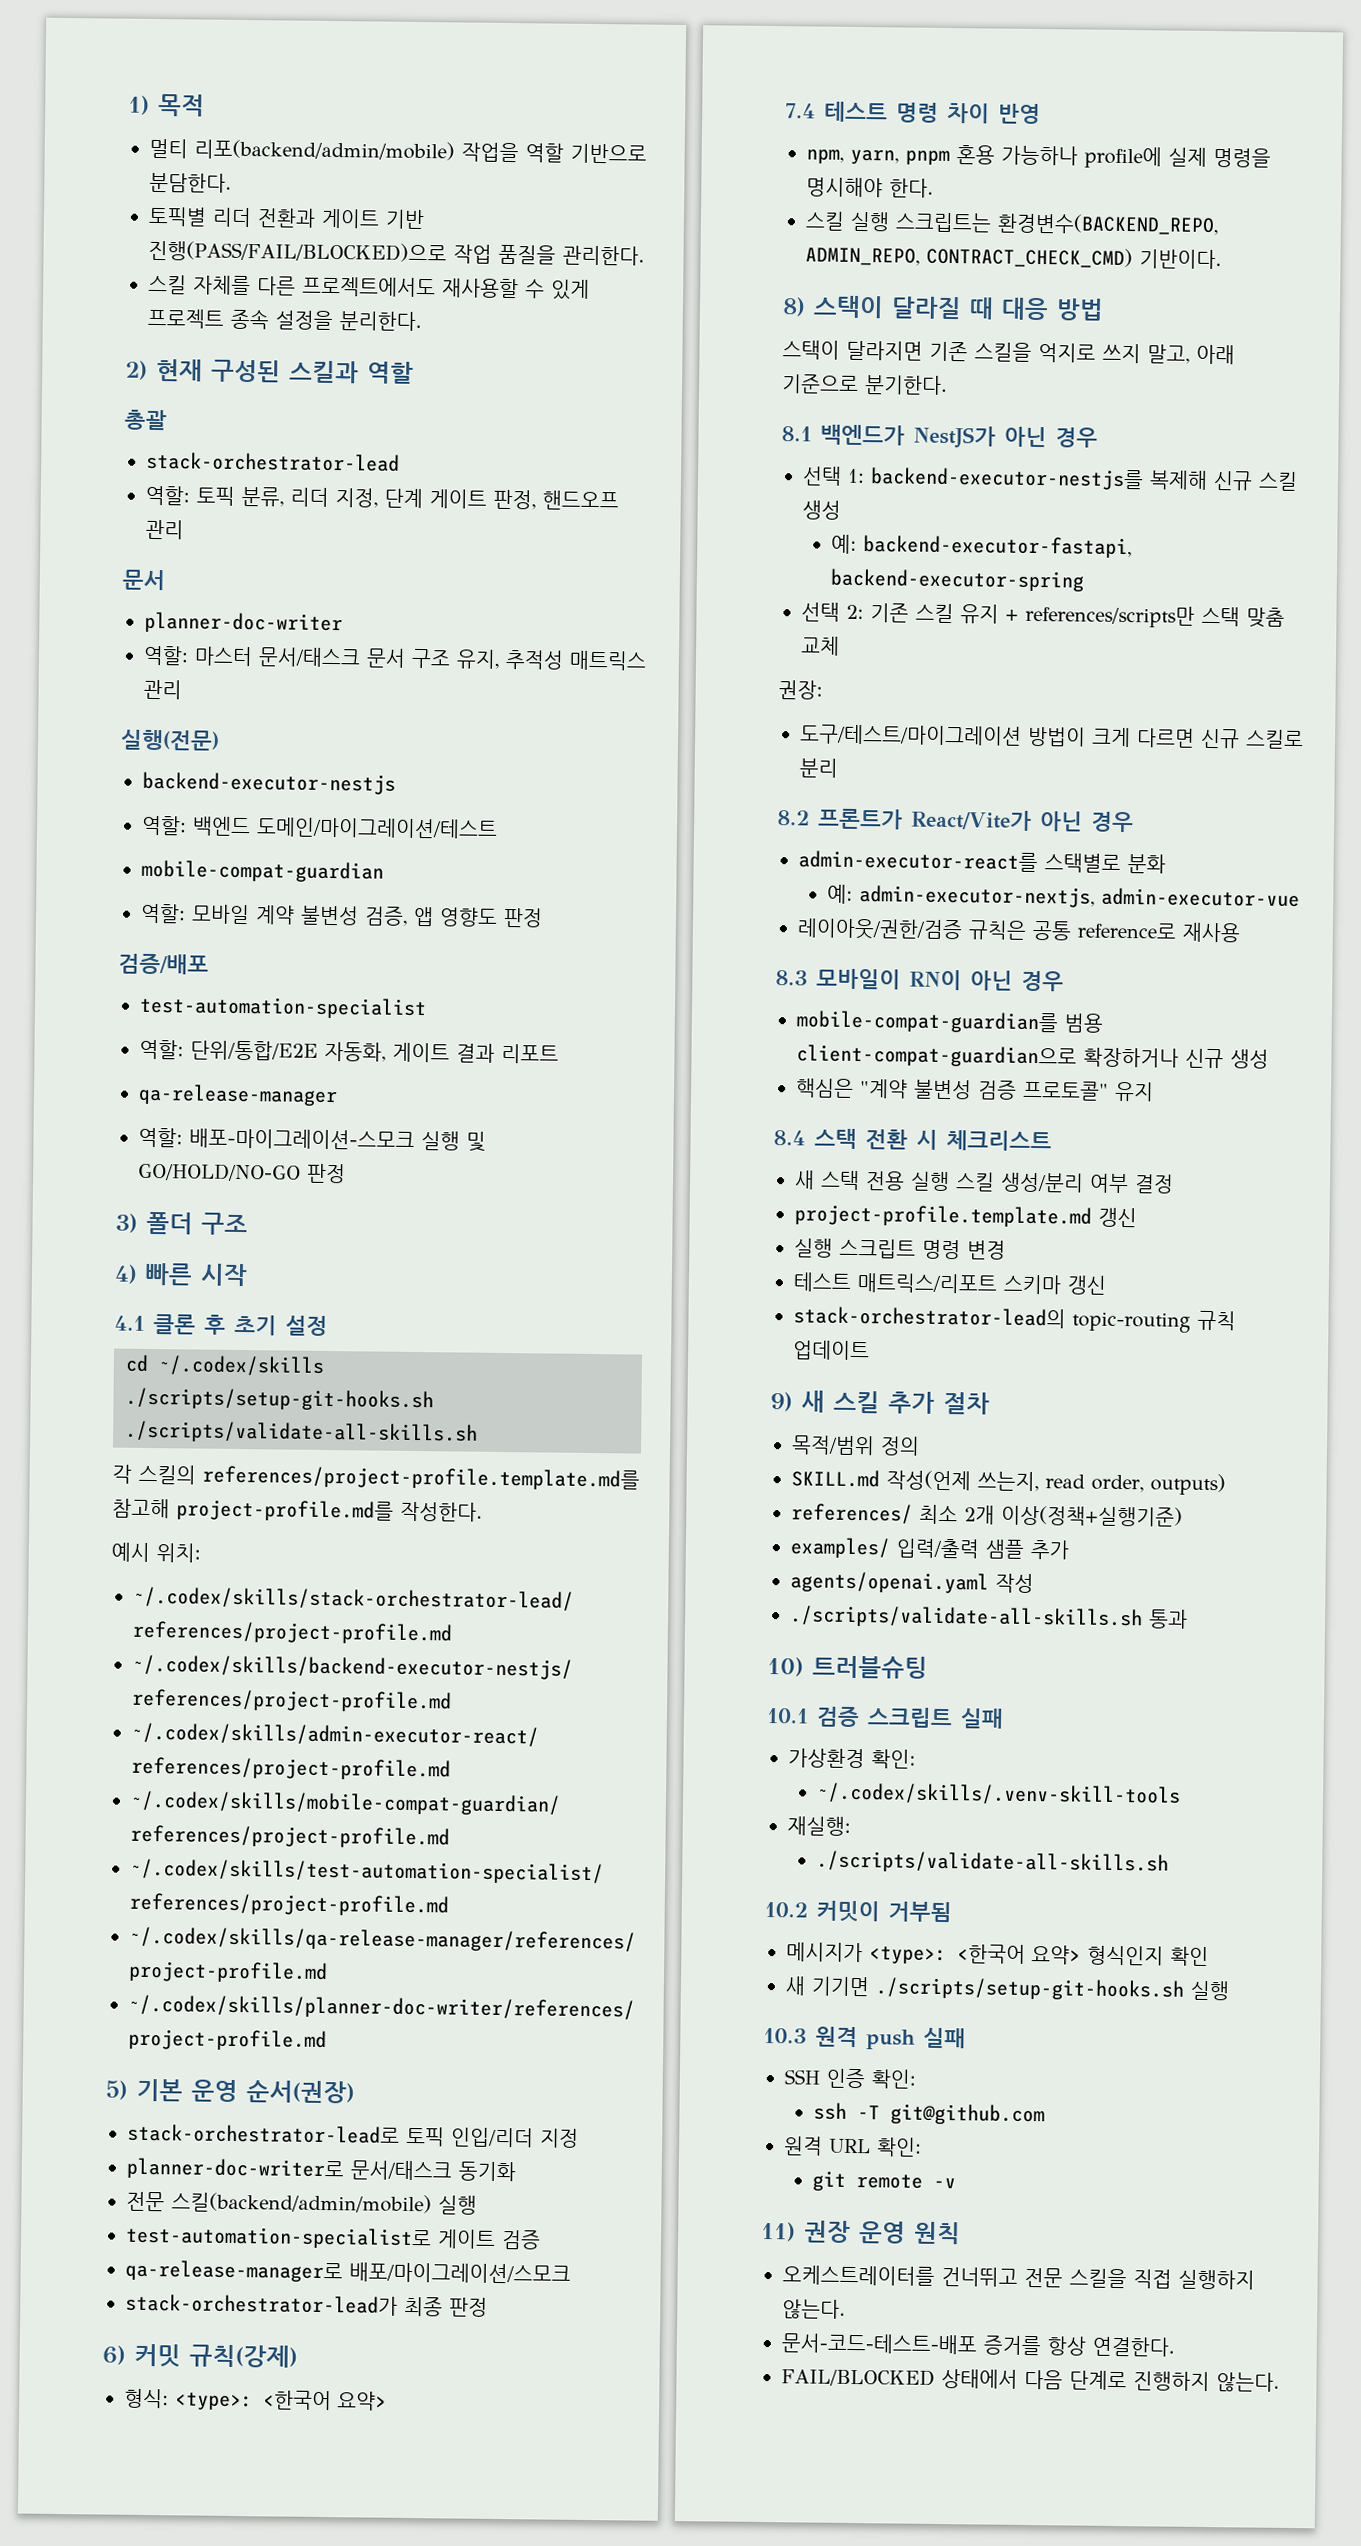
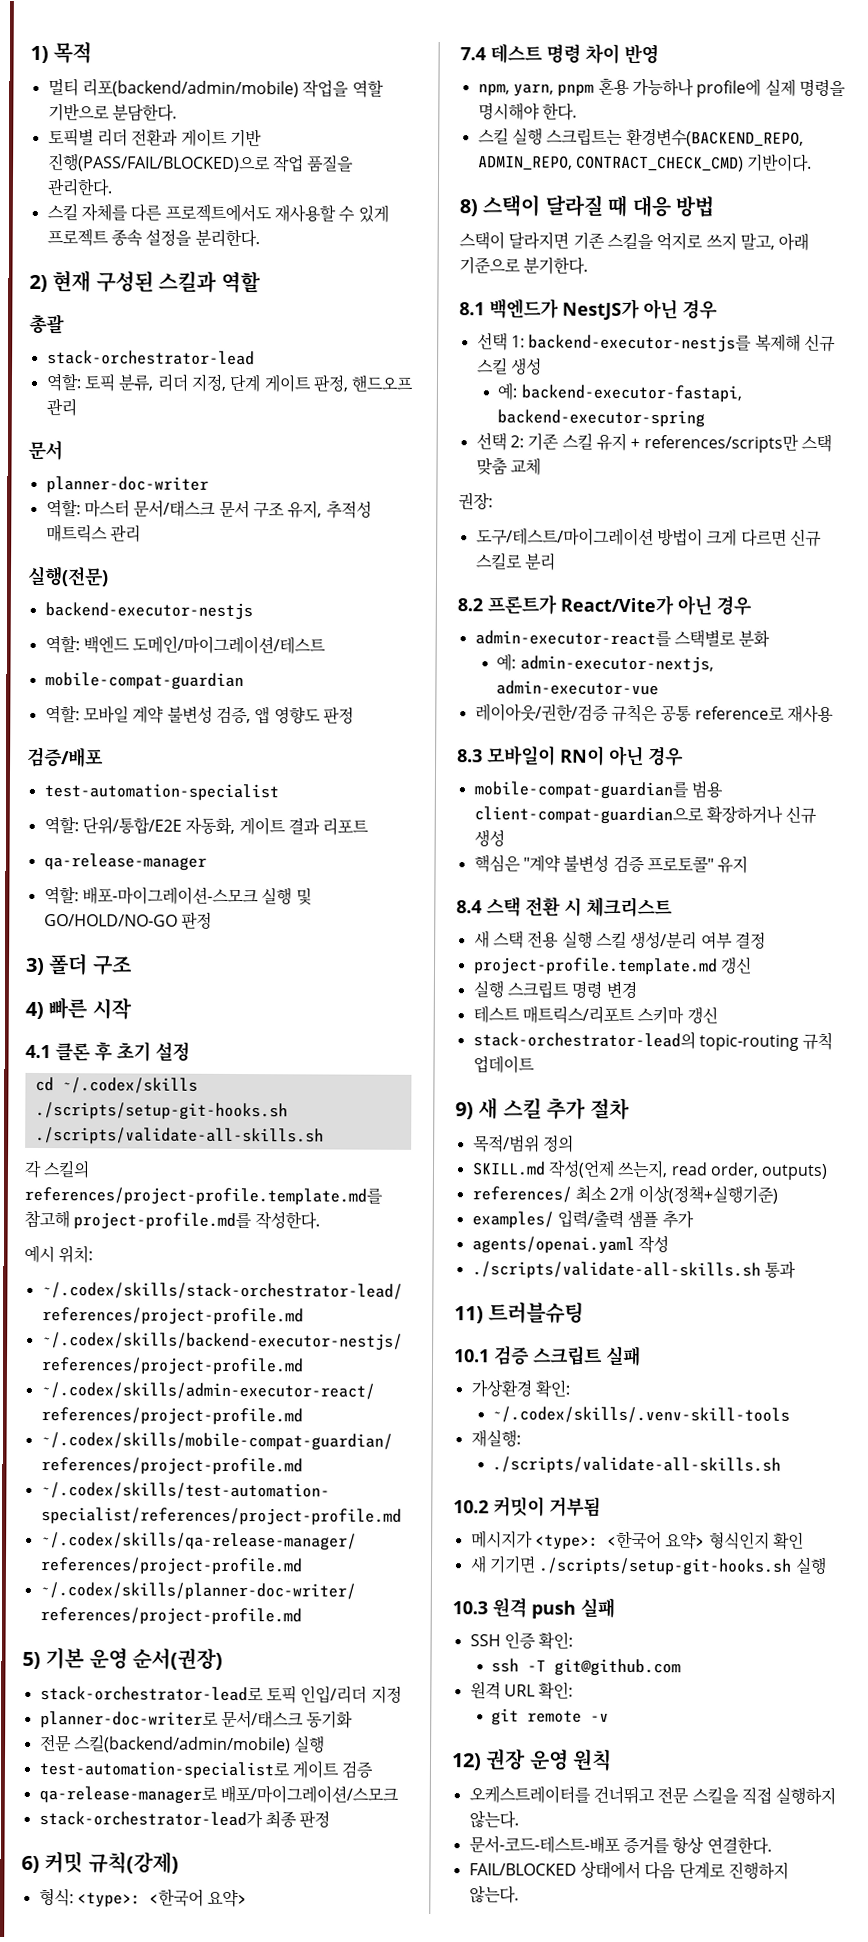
- 10) 트러블슈팅
+ 11) 트러블슈팅
- 11) 권장 운영 원칙
+ 12) 권장 운영 원칙

